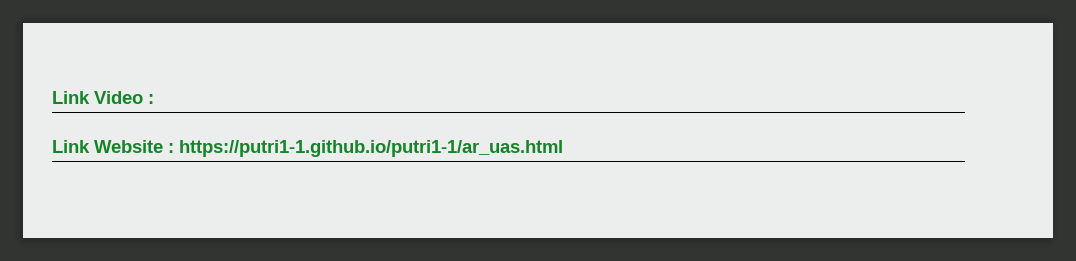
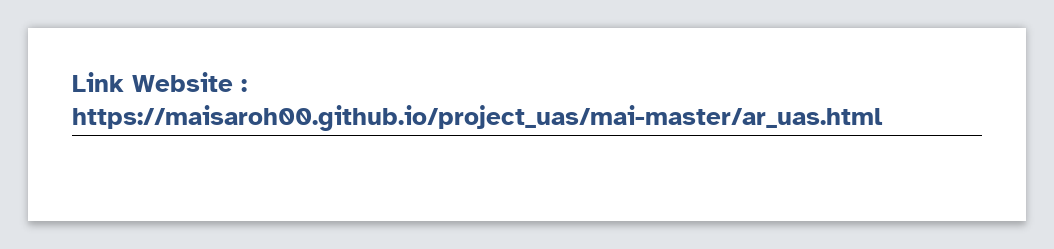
- Link Video :
- Link Website : https://putri1-1.github.io/putri1-1/ar_uas.html
+ Link Website : https://maisaroh00.github.io/project_uas/mai-master/ar_uas.html

